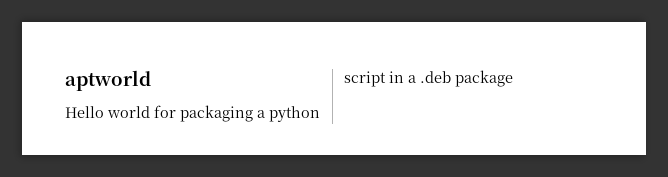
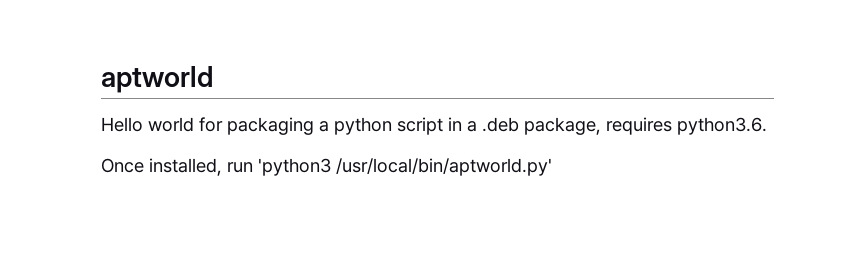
- Hello world for packaging a python script in a .deb package
+ Hello world for packaging a python script in a .deb package, requires python3.6.
+ Once installed, run 'python3 /usr/local/bin/aptworld.py'

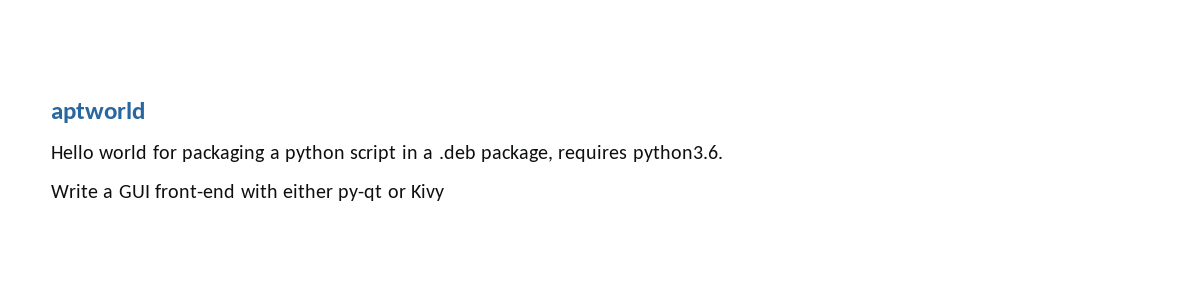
- Once installed, run 'python3 /usr/local/bin/aptworld.py'
+ Write a GUI front-end with either py-qt or Kivy

